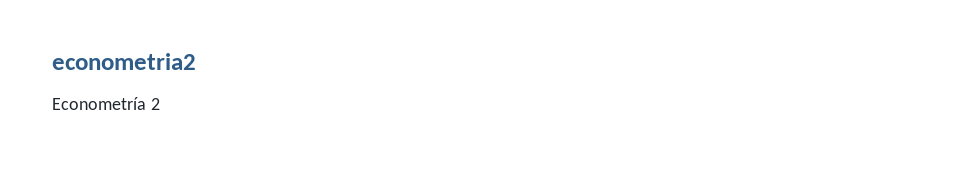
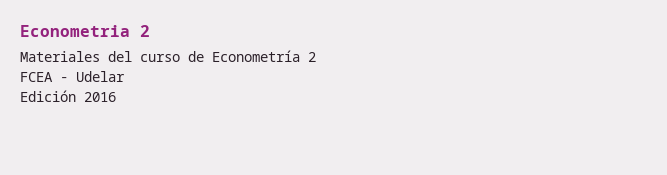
- econometria2
- Econometría 2
+ Econometria 2
+ Materiales del curso de Econometría 2
+ FCEA - Udelar
+ Edición 2016

